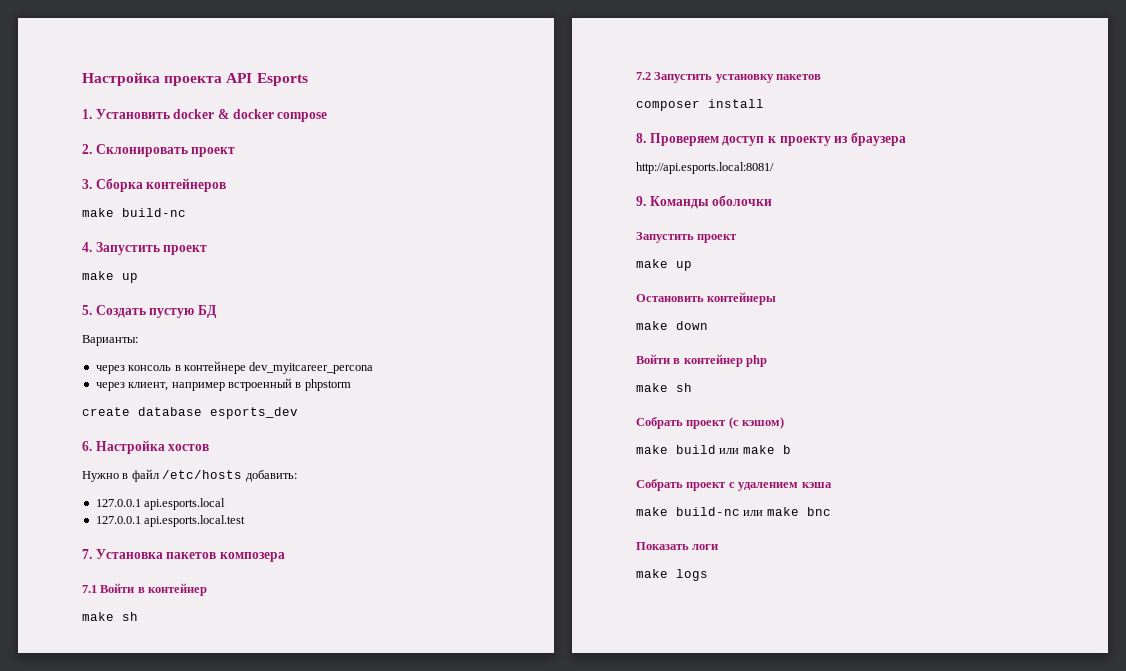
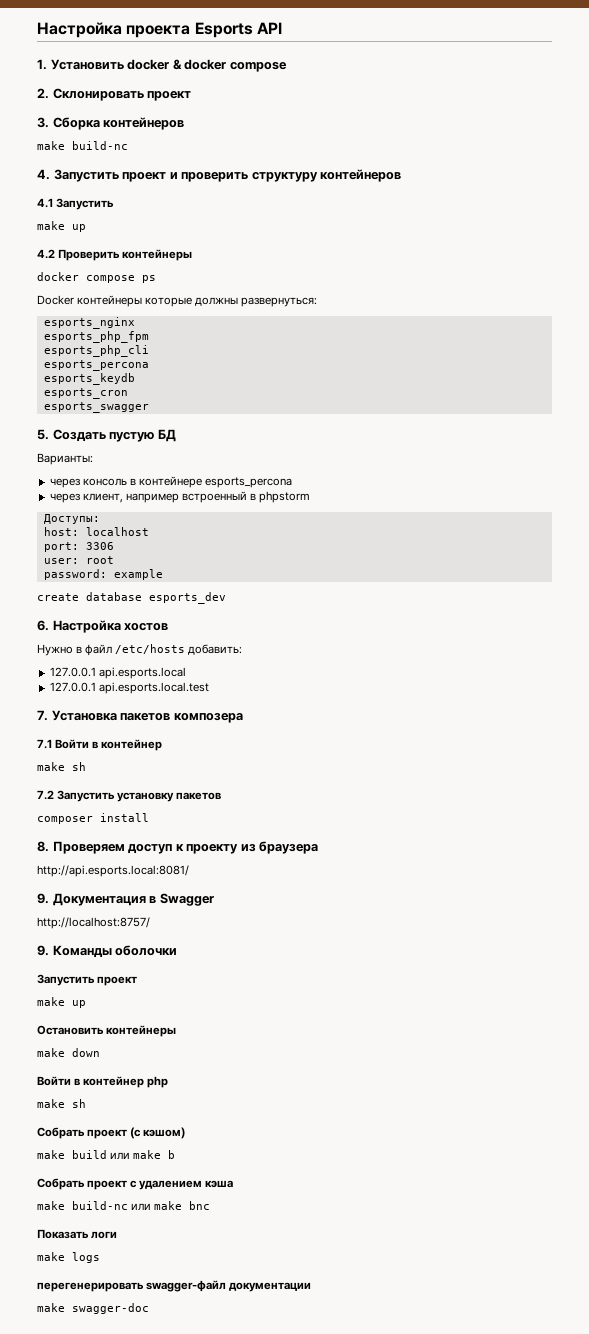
- Настройка проекта API Esports
+ Настройка проекта Esports API
- 4. Запустить проект
+ 4. Запустить проект и проверить структуру контейнеров
+ 4.1 Запустить
  make up
+ 4.2 Проверить контейнеры
+ docker compose ps
+ Docker контейнеры которые должны развернуться:
+ esports_nginx
+ esports_php_fpm
+ esports_php_cli
+ esports_percona
+ esports_keydb
+ esports_cron
+ esports_swagger
- через консоль в контейнере dev_myitcareer_percona
+ через консоль в контейнере esports_percona
+ Доступы:
+ host: localhost
+ port: 3306
+ user: root
+ password: example
+ 9. Документация в Swagger
+ http://localhost:8757/
+ перегенерировать swagger-файл документации
+ make swagger-doc

